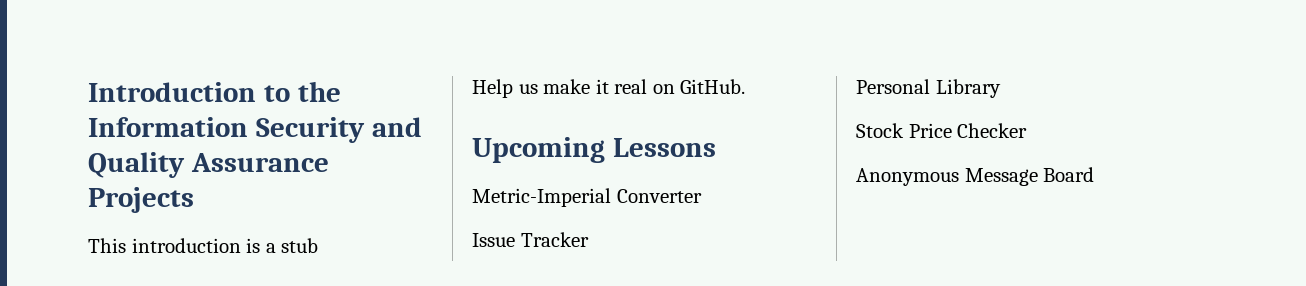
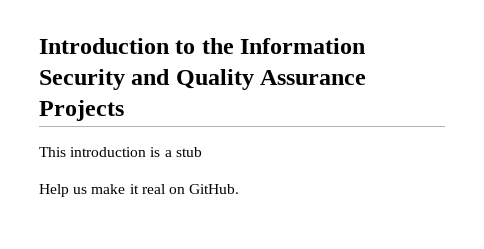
- Upcoming Lessons
- Metric-Imperial Converter
- Issue Tracker
- Personal Library
- Stock Price Checker
- Anonymous Message Board

